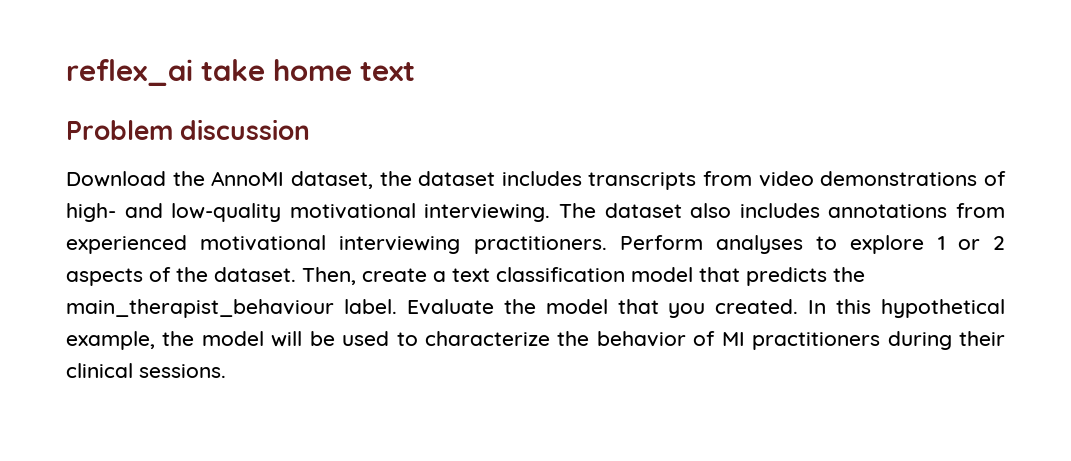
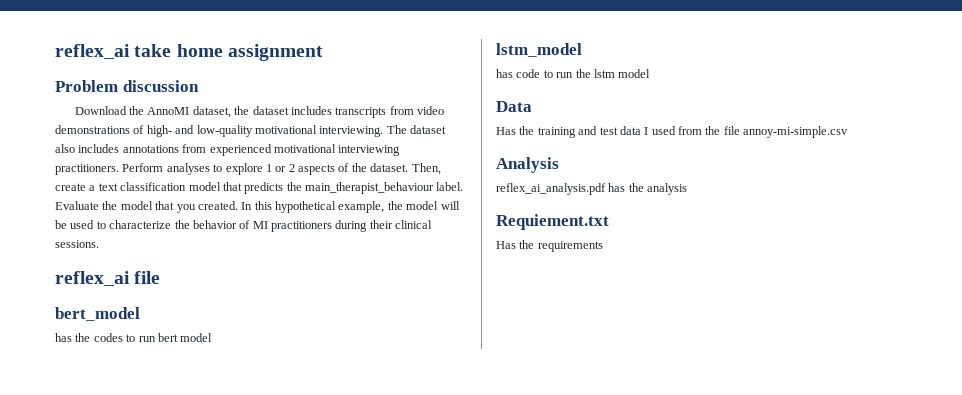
- reflex_ai take home text
+ reflex_ai take home assignment
+ reflex_ai file
+ bert_model
+ has the codes to run bert model
+ lstm_model
+ has code to run the lstm model
+ Data
+ Has the training and test data I used from the file annoy-mi-simple.csv
+ Analysis
+ reflex_ai_analysis.pdf has the analysis
+ Requiement.txt
+ Has the requirements

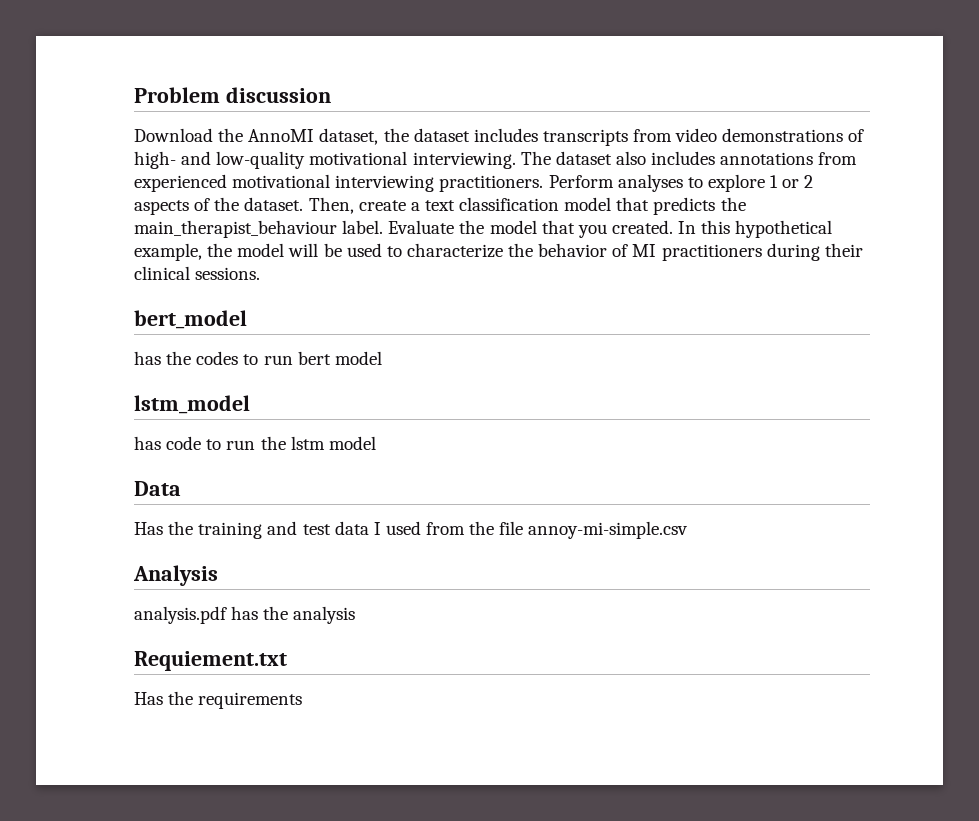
- reflex_ai take home assignment
- reflex_ai file
- reflex_ai_analysis.pdf has the analysis
+ analysis.pdf has the analysis

